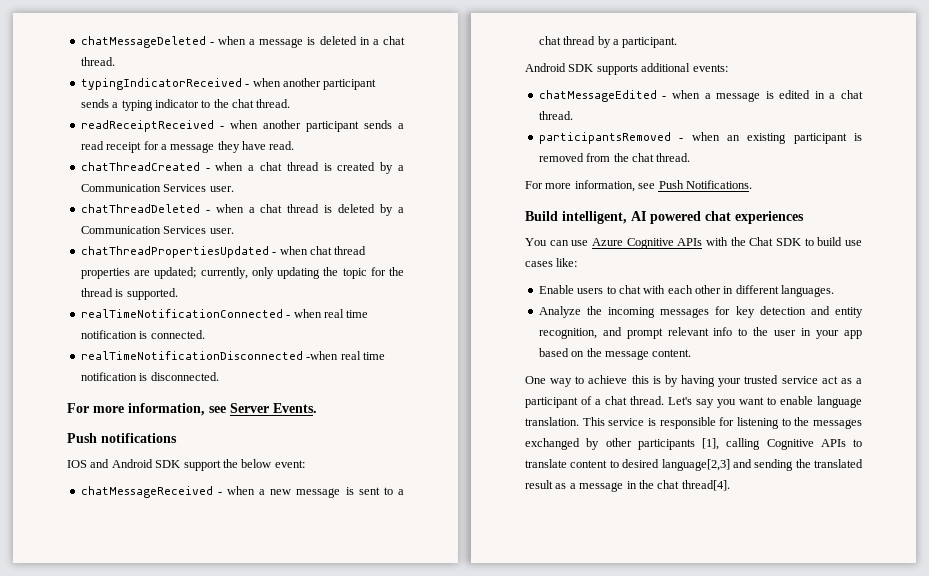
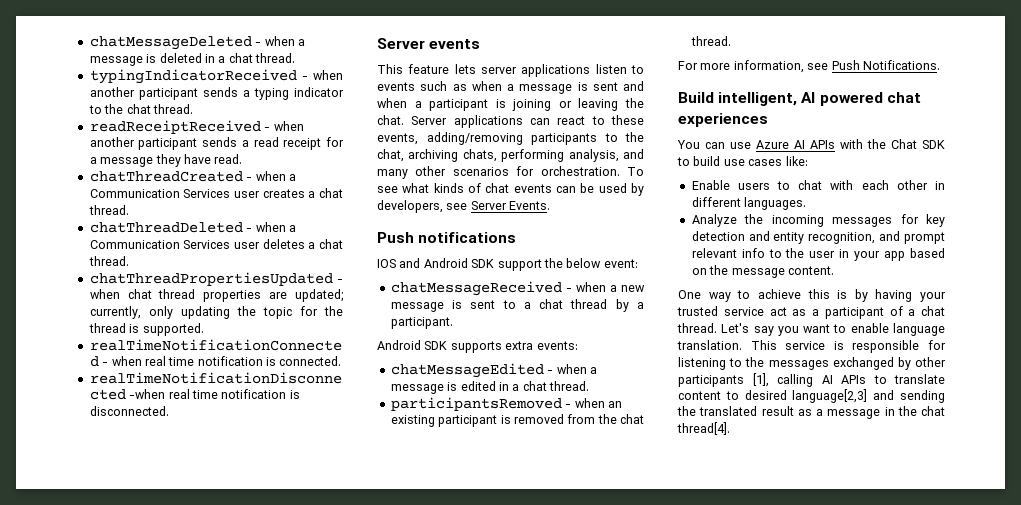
- chatThreadCreated - when a chat thread is created by a Communication Services user.
- chatThreadDeleted - when a chat thread is deleted by a Communication Services user.
+ chatThreadCreated - when a Communication Services user creates a chat thread.
+ chatThreadDeleted - when a Communication Services user deletes a chat thread.
- For more information, see Server Events.
+ Server events
+ This feature lets server applications listen to events such as when a message is sent and when a participant is joining or leaving the chat. Server applications can react to these events, adding/removing participants to the chat, archiving chats, performing analysis, and many other scenarios for orchestration. To see what kinds of chat events can be used by developers, see Server Events.
- Android SDK supports additional events:
+ Android SDK supports extra events:
- You can use Azure Cognitive APIs with the Chat SDK to build use cases like:
+ You can use Azure AI APIs with the Chat SDK to build use cases like:
- This service is responsible for listening to the messages exchanged by other participants [1], calling Cognitive APIs to translate content to desired language[2,3] and sending the translated result as a message in the chat thread[4].
+ This service is responsible for listening to the messages exchanged by other participants [1], calling AI APIs to translate content to desired language[2,3] and sending the translated result as a message in the chat thread[4].

